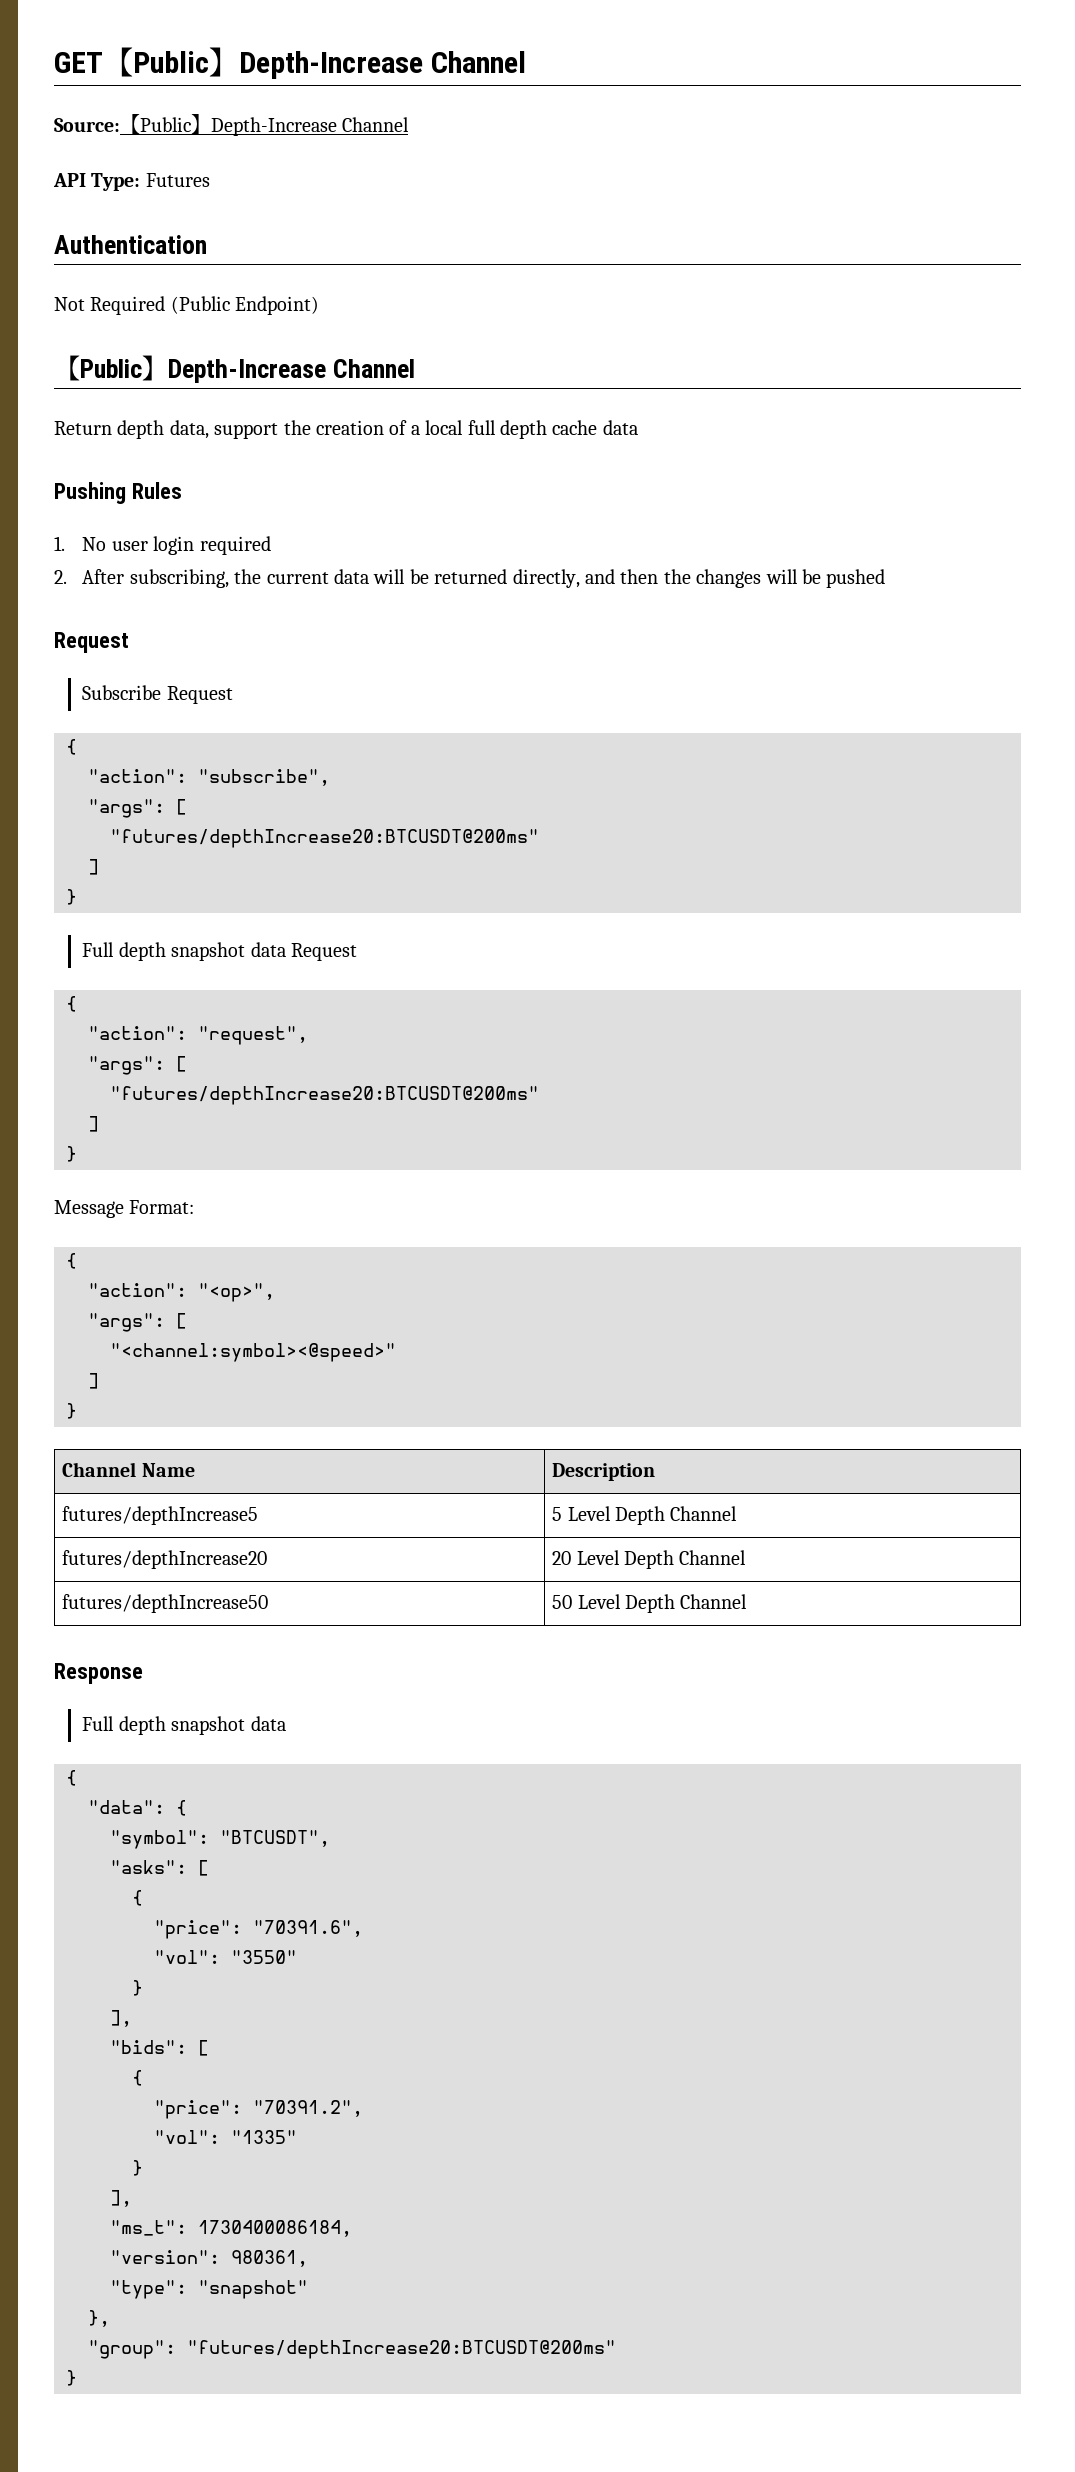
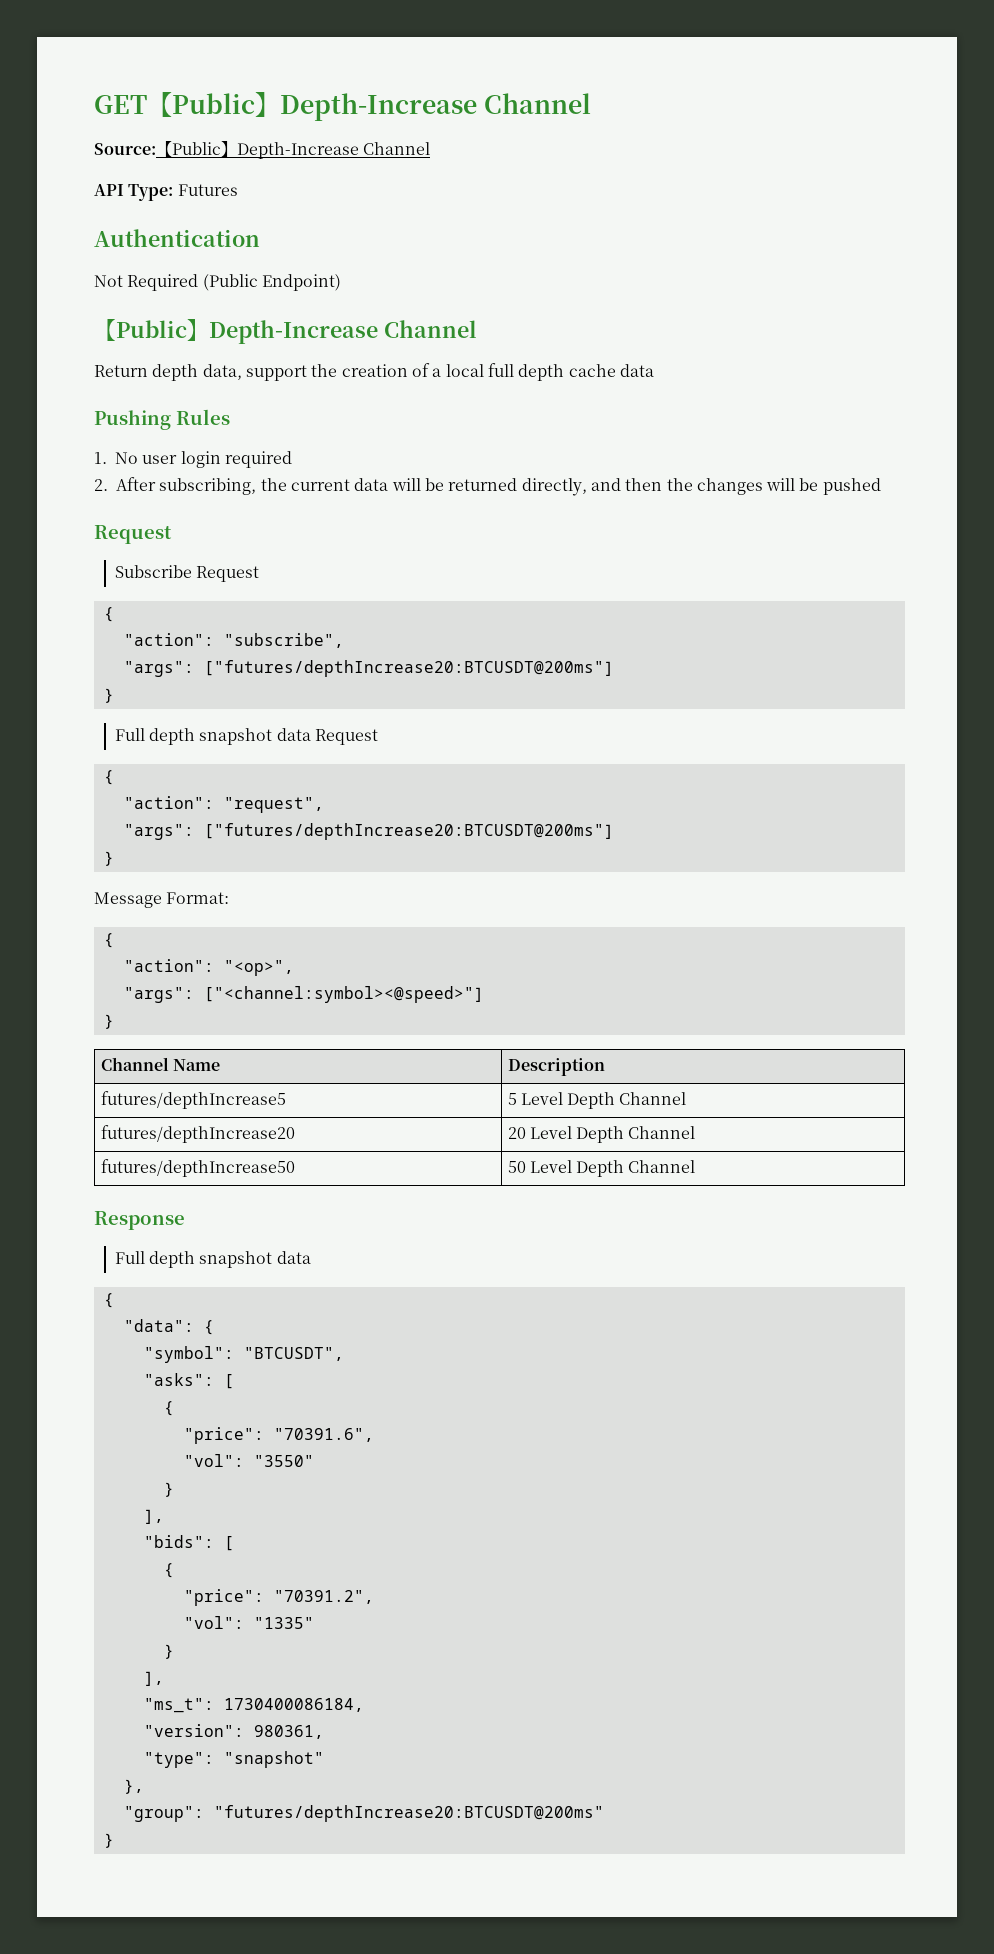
  "action": "subscribe",
- "args": [
- "futures/depthIncrease20:BTCUSDT@200ms"
- ]
+ "args": ["futures/depthIncrease20:BTCUSDT@200ms"]
  "action": "request",
- "args": [
- "futures/depthIncrease20:BTCUSDT@200ms"
- ]
+ "args": ["futures/depthIncrease20:BTCUSDT@200ms"]
  "action": "<op>",
- "args": [
- "<channel:symbol><@speed>"
- ]
+ "args": ["<channel:symbol><@speed>"]

